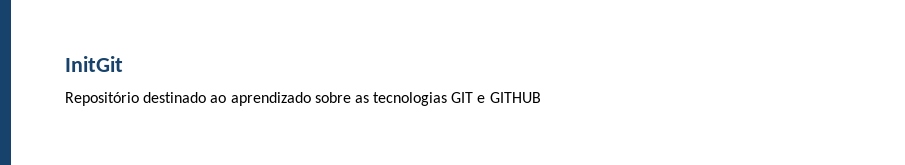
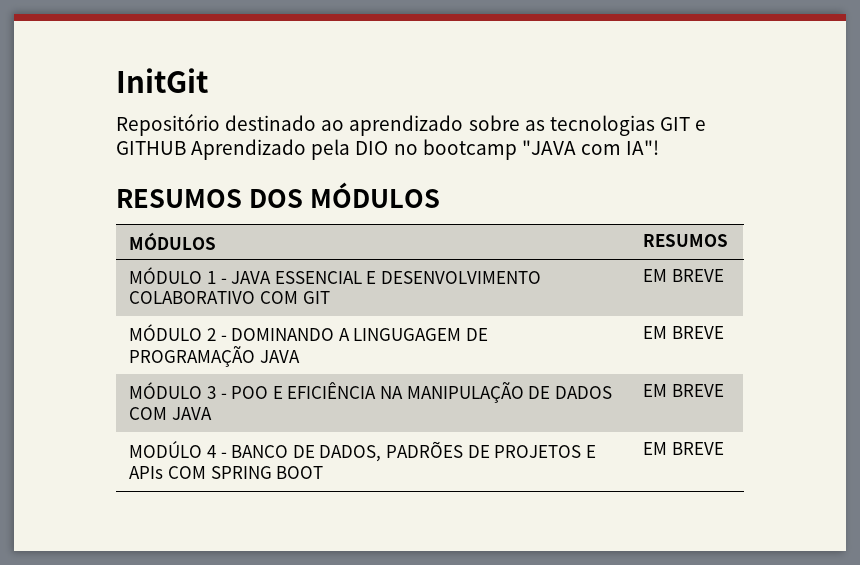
- Repositório destinado ao aprendizado sobre as tecnologias GIT e GITHUB
+ Repositório destinado ao aprendizado sobre as tecnologias GIT e GITHUB Aprendizado pela DIO no bootcamp "JAVA com IA"!
+ RESUMOS DOS MÓDULOS
+ MÓDULOS | RESUMOS
+ MÓDULO 1 - JAVA ESSENCIAL E DESENVOLVIMENTO COLABORATIVO COM GIT | EM BREVE
+ MÓDULO 2 - DOMINANDO A LINGUGAGEM DE PROGRAMAÇÃO JAVA | EM BREVE
+ MÓDULO 3 - POO E EFICIÊNCIA NA MANIPULAÇÃO DE DADOS COM JAVA | EM BREVE
+ MODÚLO 4 - BANCO DE DADOS, PADRÕES DE PROJETOS E APIs COM SPRING BOOT | EM BREVE

